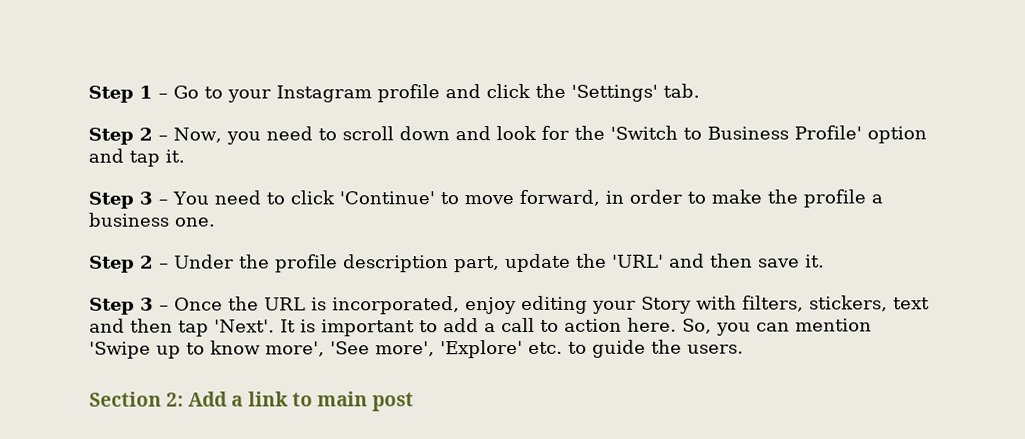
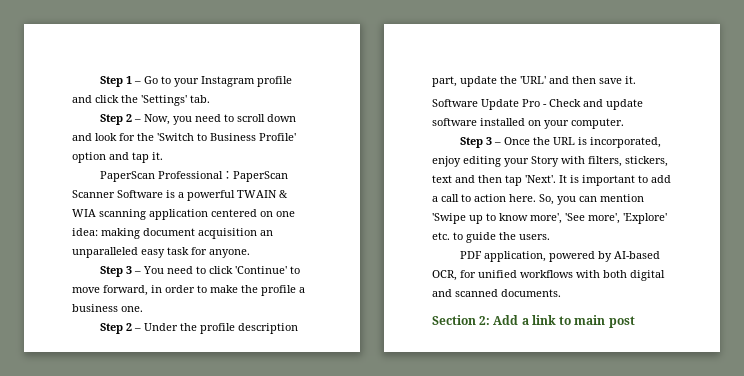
+ PaperScan Professional：PaperScan Scanner Software is a powerful TWAIN & WIA scanning application centered on one idea: making document acquisition an unparalleled easy task for anyone.
+ Software Update Pro - Check and update software installed on your computer.
+ PDF application, powered by AI-based OCR, for unified workflows with both digital and scanned documents.

